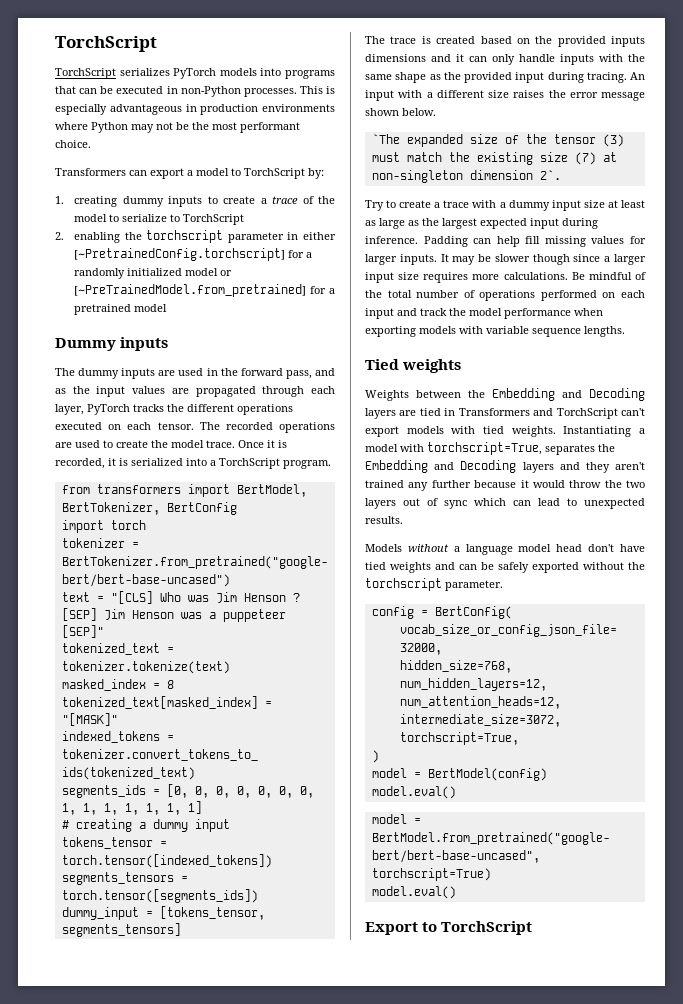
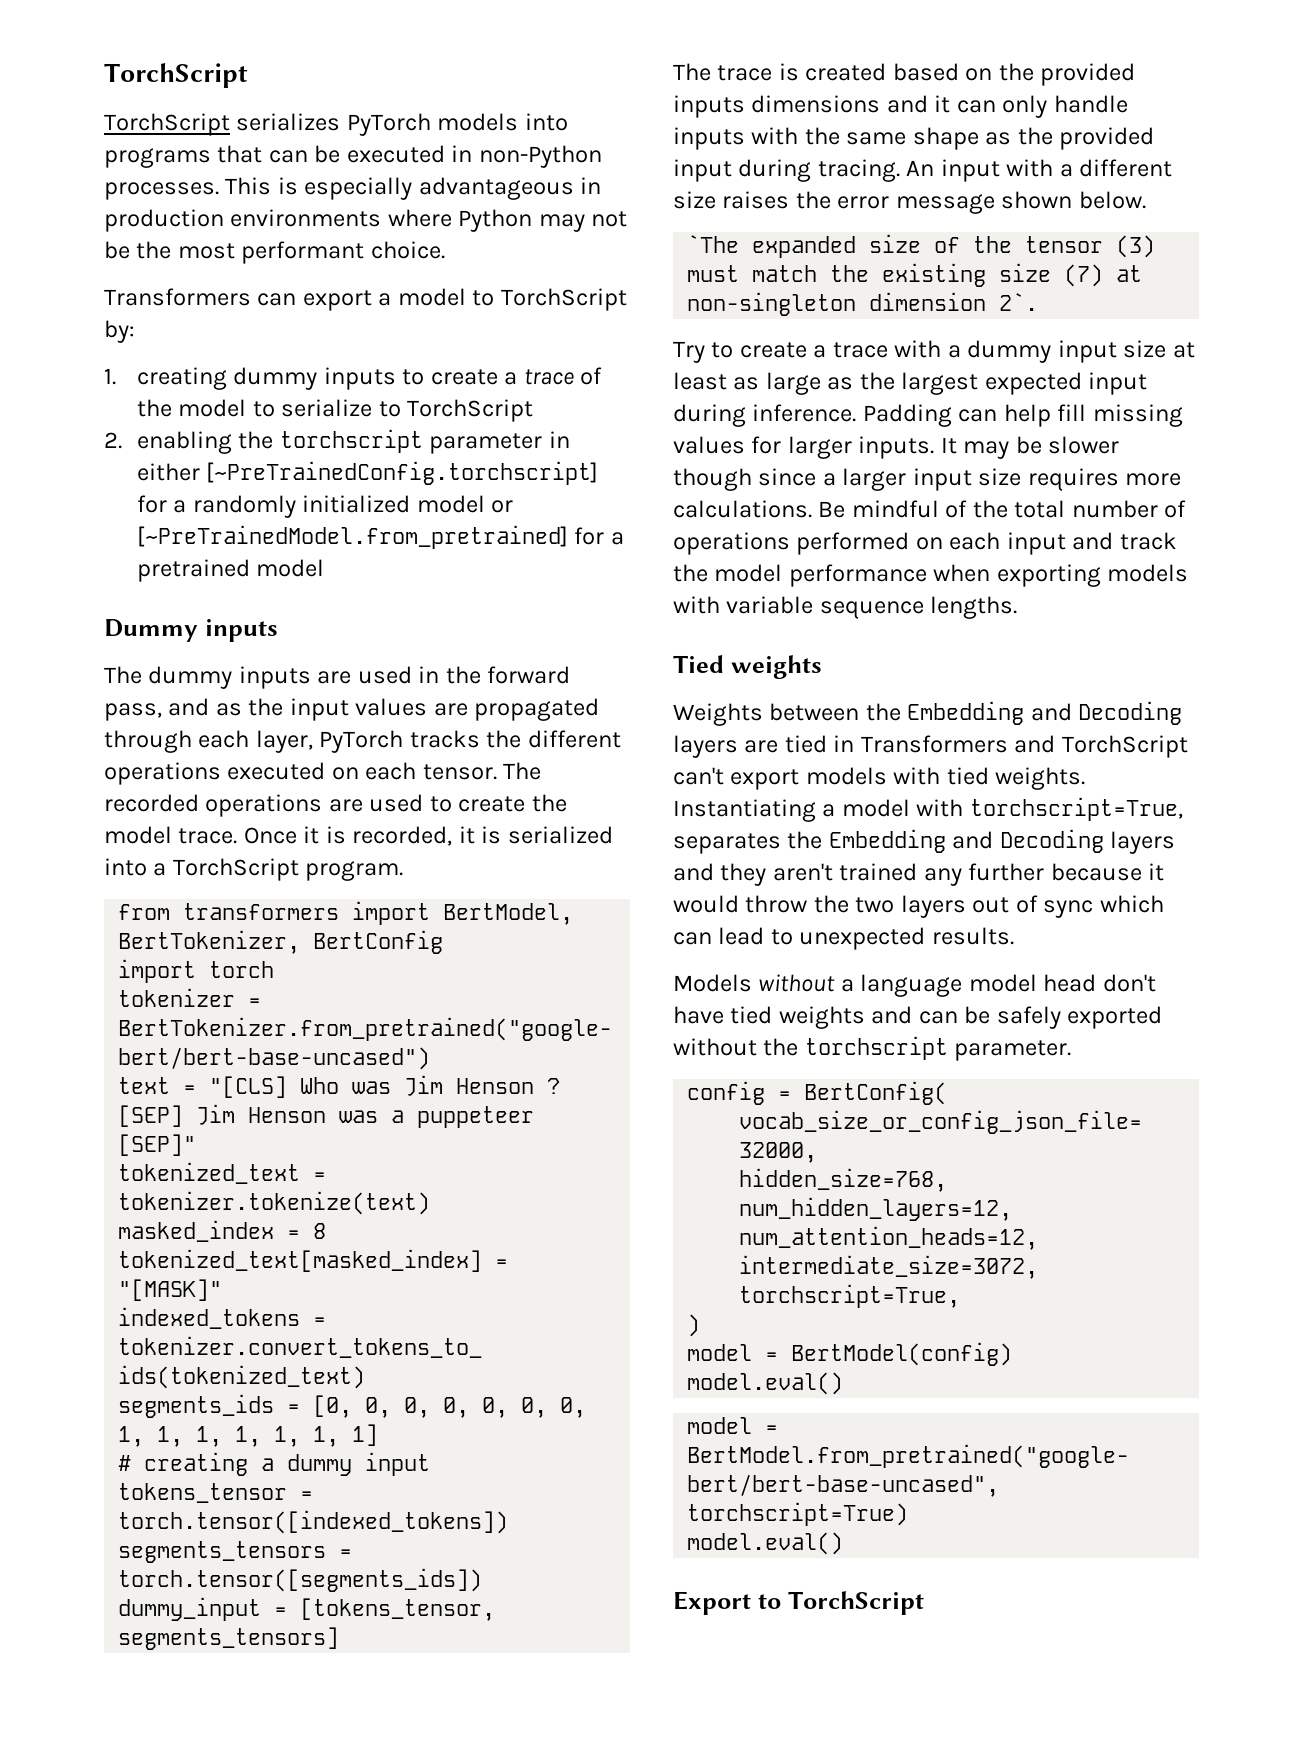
- 2. enabling the torchscript parameter in either [~PretrainedConfig.torchscript] for a randomly initialized model or [~PreTrainedModel.from_pretrained] for a pretrained model
+ 2. enabling the torchscript parameter in either [~PreTrainedConfig.torchscript] for a randomly initialized model or [~PreTrainedModel.from_pretrained] for a pretrained model

